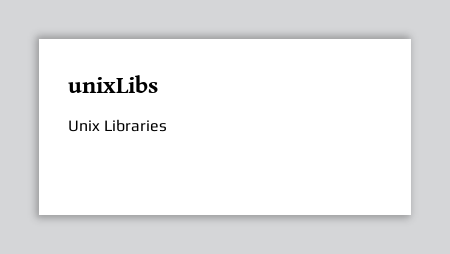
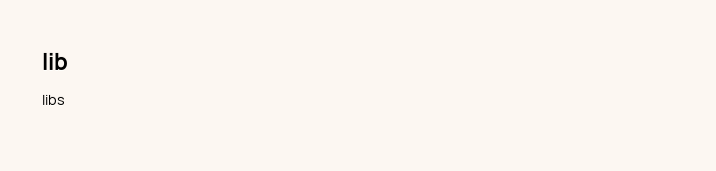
- unixLibs
- Unix Libraries
+ lib
+ libs

